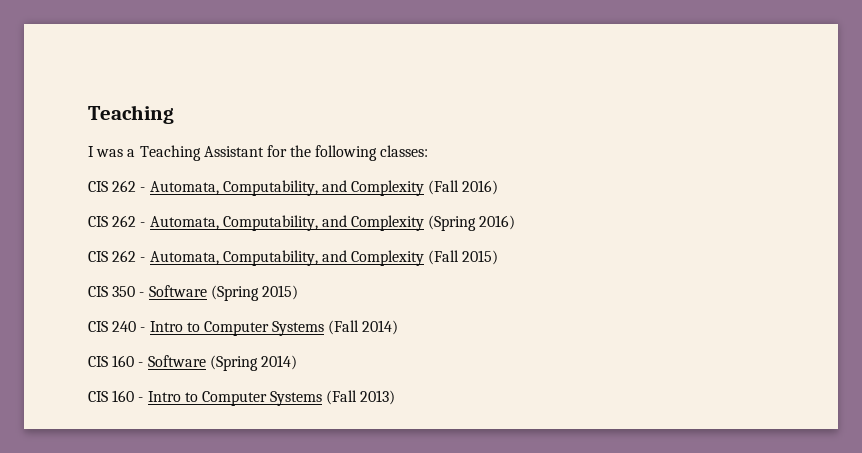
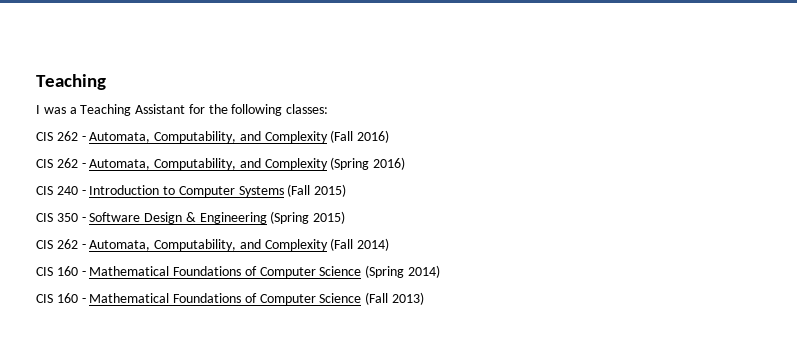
- CIS 262 - Automata, Computability, and Complexity (Fall 2015)
- CIS 350 - Software (Spring 2015)
- CIS 240 - Intro to Computer Systems (Fall 2014)
- CIS 160 - Software (Spring 2014)
+ CIS 240 - Introduction to Computer Systems (Fall 2015)
+ CIS 350 - Software Design & Engineering (Spring 2015)
+ CIS 262 - Automata, Computability, and Complexity (Fall 2014)
+ CIS 160 - Mathematical Foundations of Computer Science (Spring 2014)
- CIS 160 - Intro to Computer Systems (Fall 2013)
+ CIS 160 - Mathematical Foundations of Computer Science (Fall 2013)

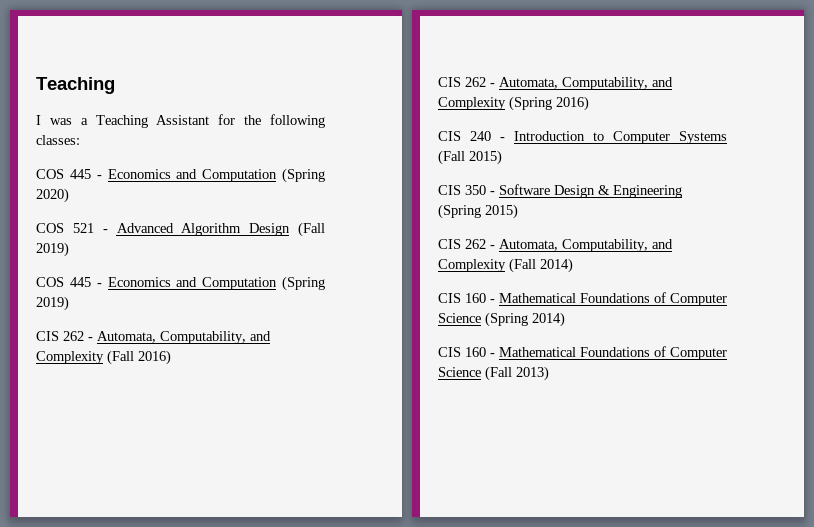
+ COS 445 - Economics and Computation (Spring 2020)
+ COS 521 - Advanced Algorithm Design (Fall 2019)
+ COS 445 - Economics and Computation (Spring 2019)

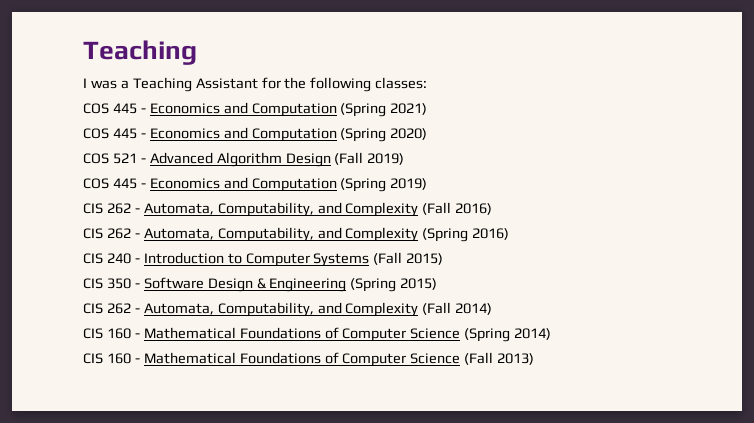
+ COS 445 - Economics and Computation (Spring 2021)

